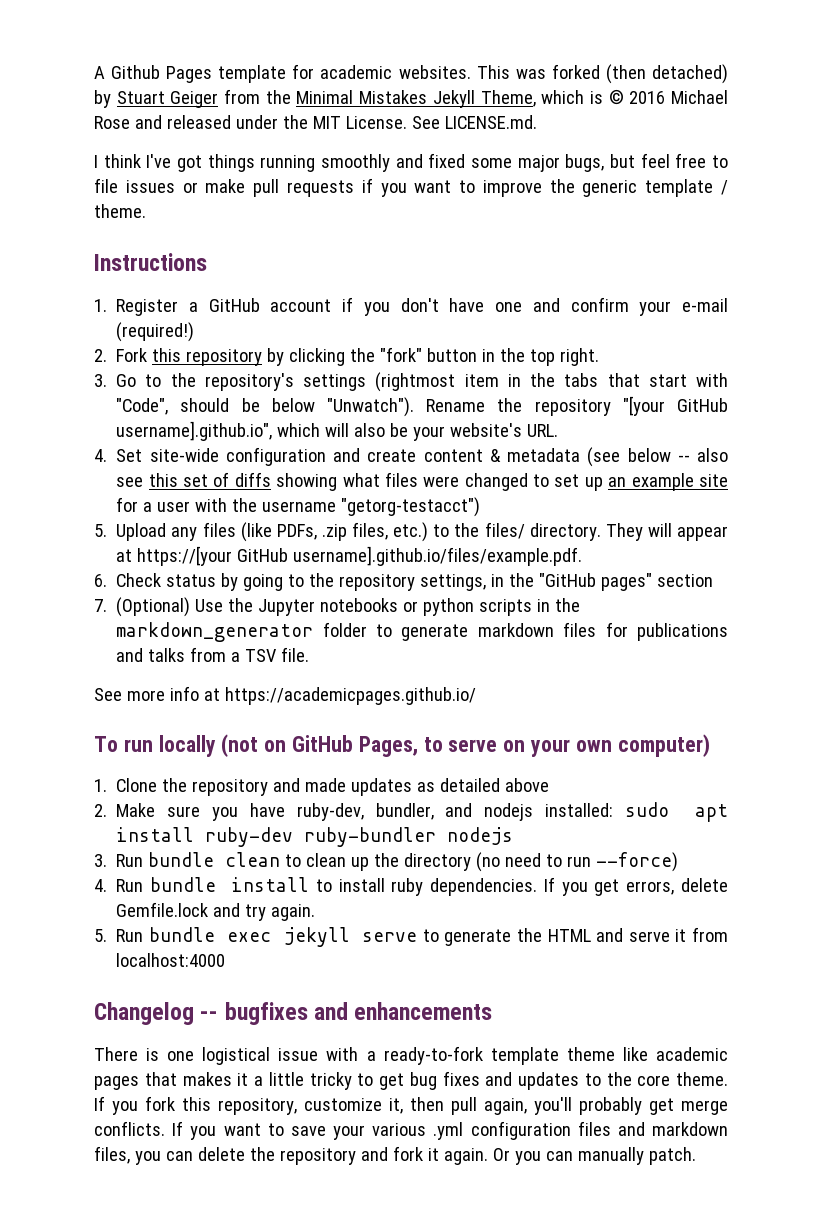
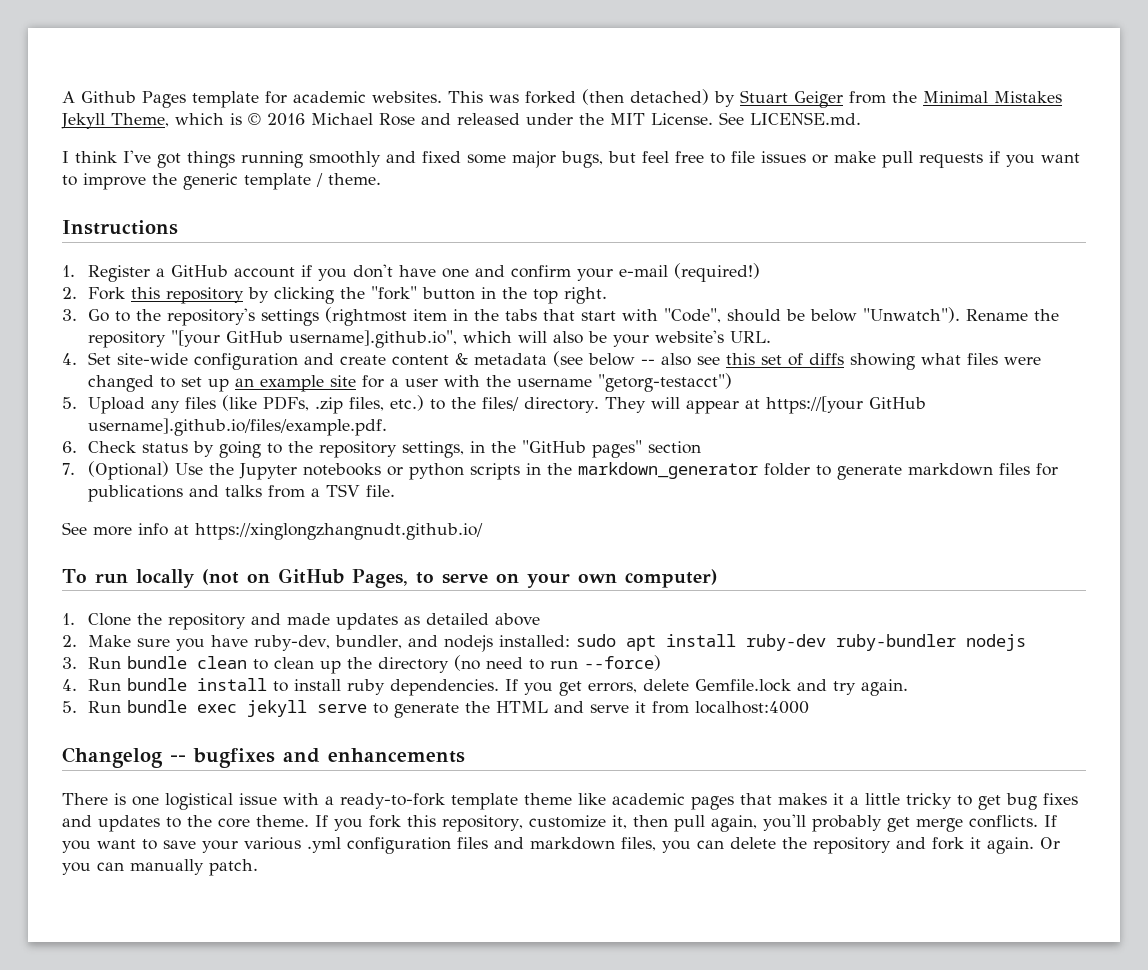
- See more info at https://academicpages.github.io/
+ See more info at https://xinglongzhangnudt.github.io/

